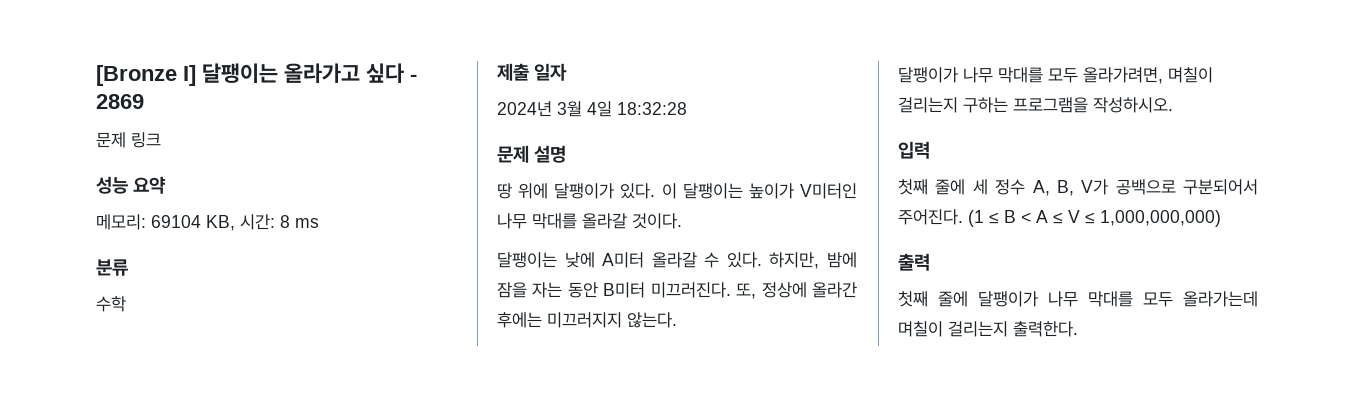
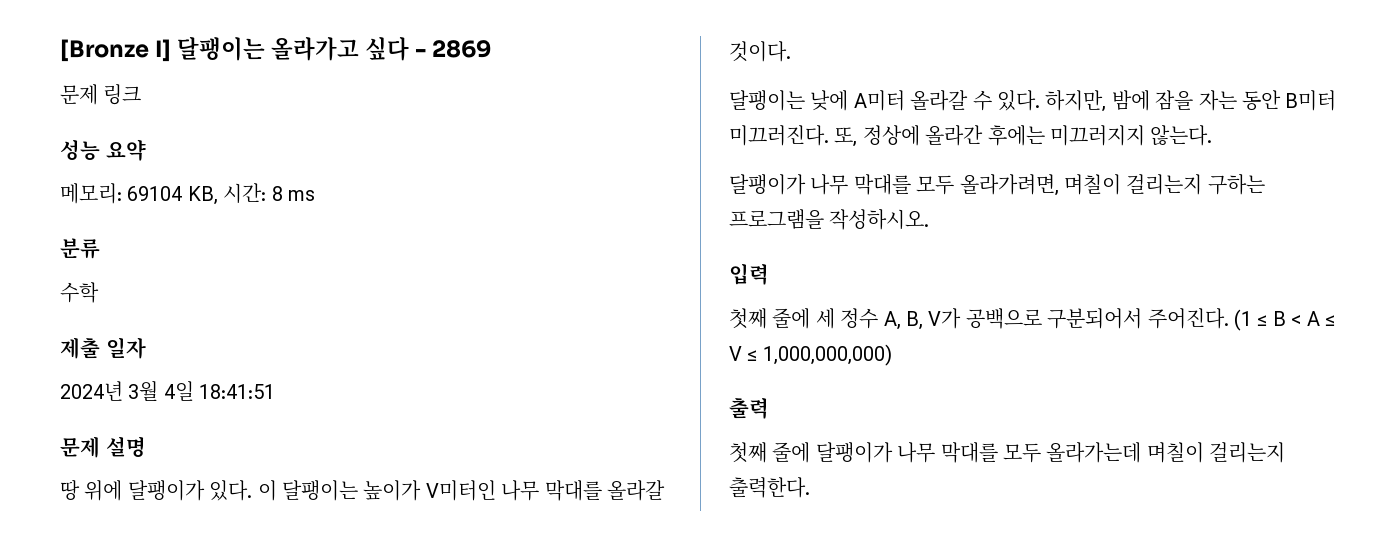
- 2024년 3월 4일 18:32:28
+ 2024년 3월 4일 18:41:51

